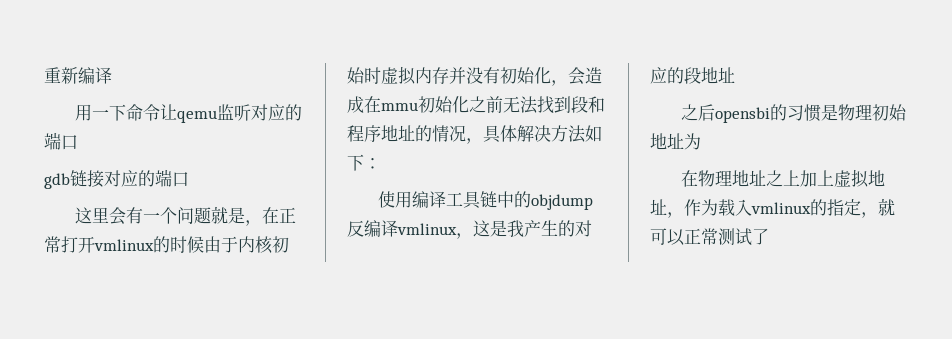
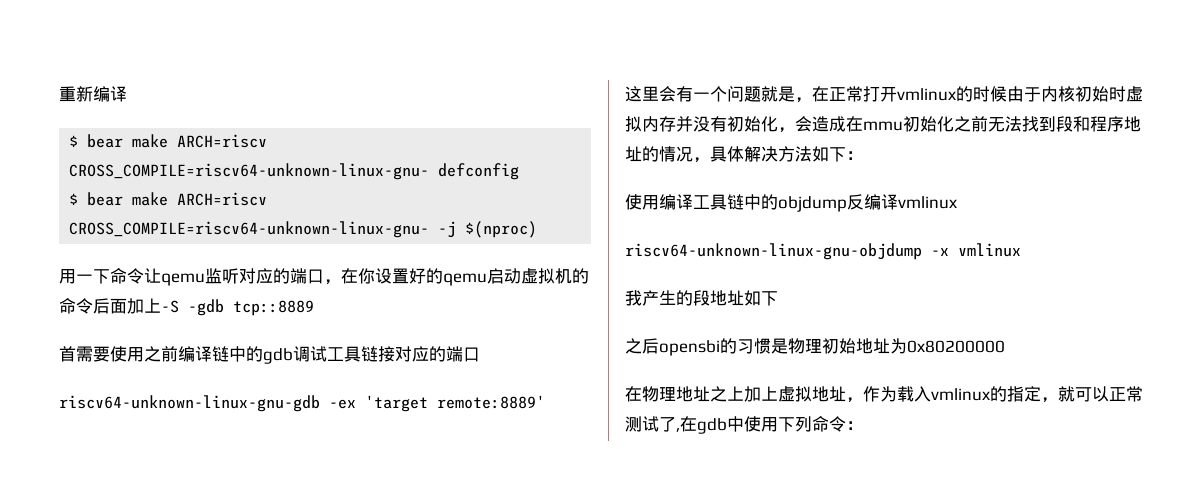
+ $ bear make ARCH=riscv CROSS_COMPILE=riscv64-unknown-linux-gnu- defconfig
+ $ bear make ARCH=riscv CROSS_COMPILE=riscv64-unknown-linux-gnu- -j $(nproc)
- 用一下命令让qemu监听对应的端口
- gdb链接对应的端口
+ 用一下命令让qemu监听对应的端口，在你设置好的qemu启动虚拟机的命令后面加上-S -gdb tcp::8889
+ 首需要使用之前编译链中的gdb调试工具链接对应的端口
+ riscv64-unknown-linux-gnu-gdb -ex 'target remote:8889'
- 使用编译工具链中的objdump反编译vmlinux，这是我产生的对应的段地址
+ 使用编译工具链中的objdump反编译vmlinux
+ riscv64-unknown-linux-gnu-objdump -x vmlinux
+ 我产生的段地址如下
- 之后opensbi的习惯是物理初始地址为
+ 之后opensbi的习惯是物理初始地址为0x80200000
- 在物理地址之上加上虚拟地址，作为载入vmlinux的指定，就可以正常测试了
+ 在物理地址之上加上虚拟地址，作为载入vmlinux的指定，就可以正常测试了,在gdb中使用下列命令：

